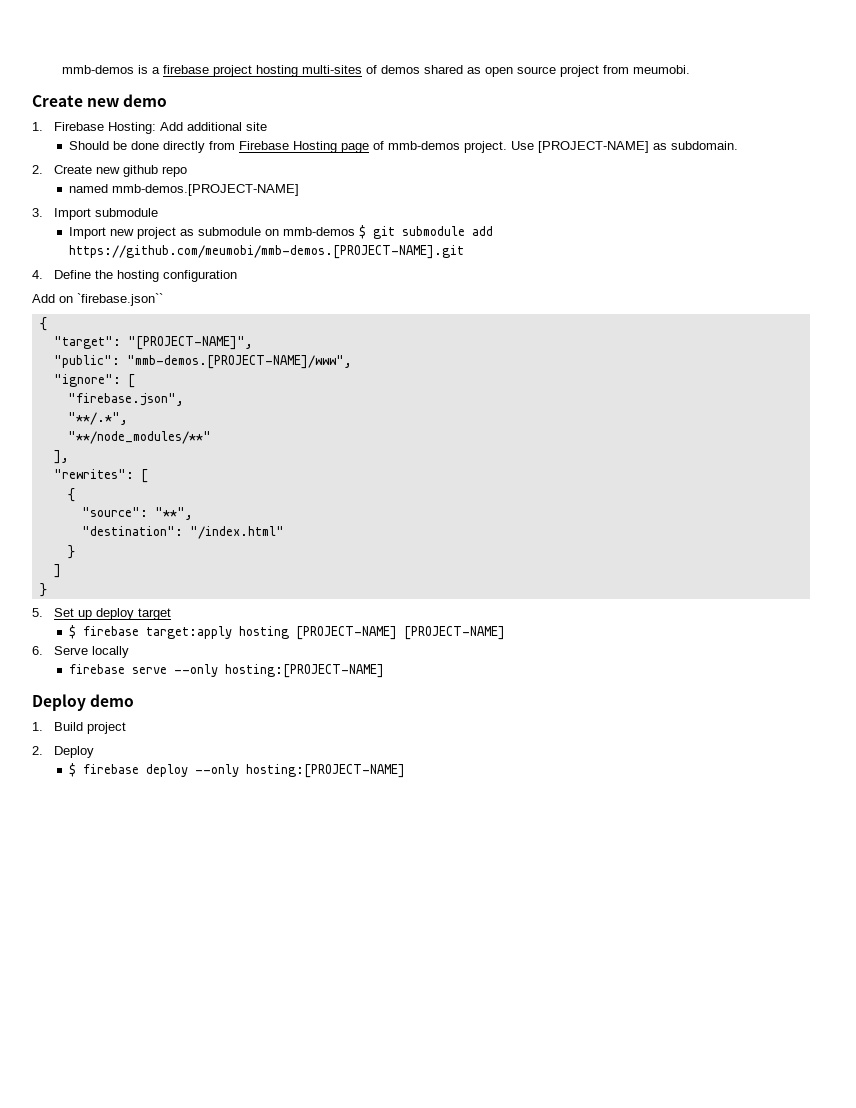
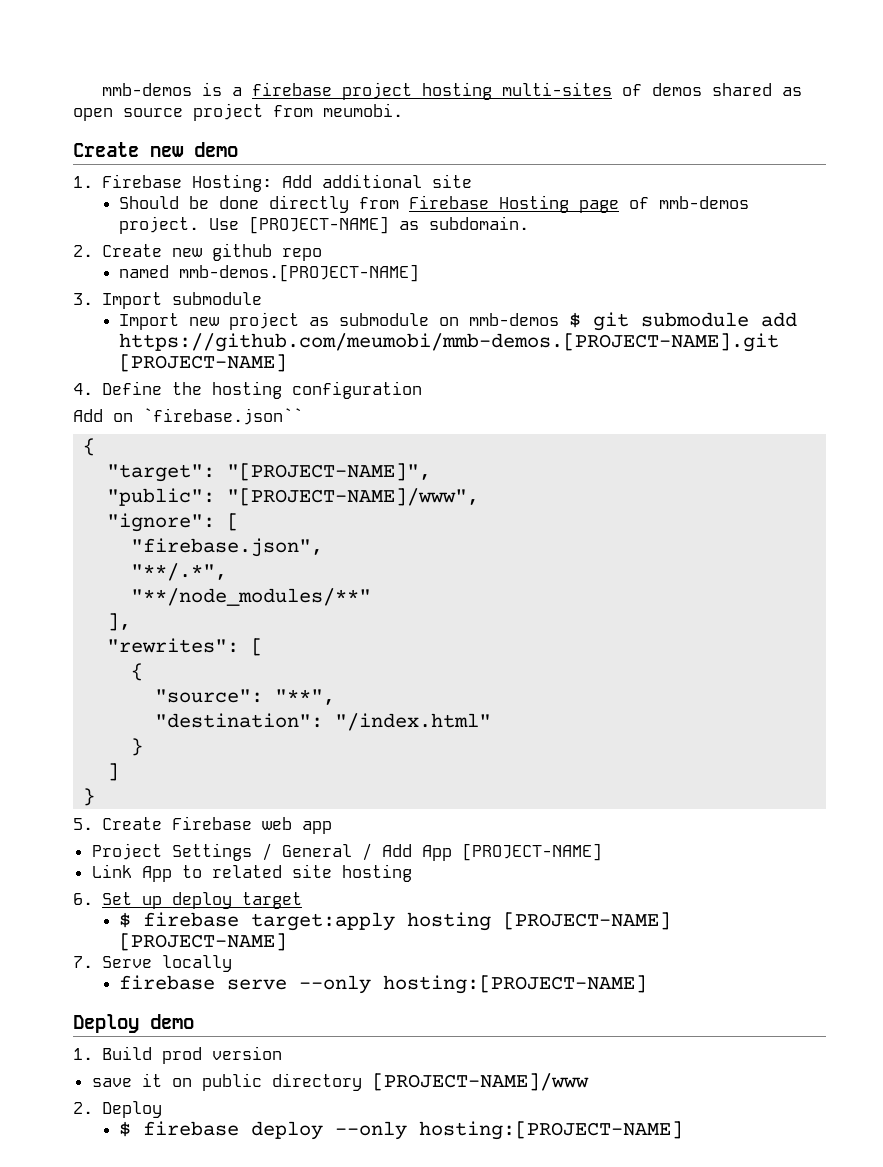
- Import new project as submodule on mmb-demos $ git submodule add https://github.com/meumobi/mmb-demos.[PROJECT-NAME].git
+ Import new project as submodule on mmb-demos $ git submodule add https://github.com/meumobi/mmb-demos.[PROJECT-NAME].git [PROJECT-NAME]
- "public": "mmb-demos.[PROJECT-NAME]/www",
+ "public": "[PROJECT-NAME]/www",
- 5. Set up deploy target
+ 5. Create Firebase web app
+ Project Settings / General / Add App [PROJECT-NAME]
+ Link App to related site hosting
+ 6. Set up deploy target
- 6. Serve locally
+ 7. Serve locally
- 1. Build project
+ 1. Build prod version
+ save it on public directory [PROJECT-NAME]/www

